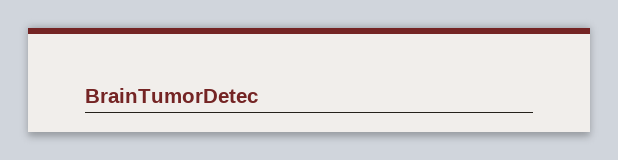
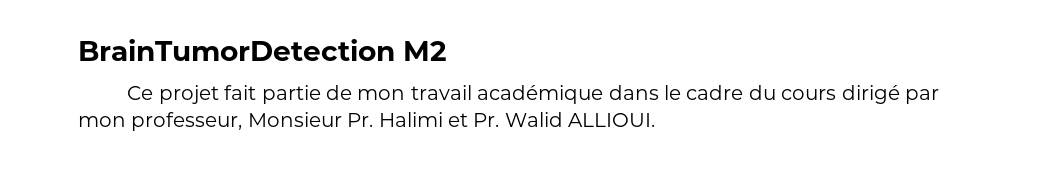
- BrainTumorDetec
+ BrainTumorDetection M2
+ Ce projet fait partie de mon travail académique dans le cadre du cours dirigé par mon professeur, Monsieur Pr. Halimi et Pr. Walid ALLIOUI.

